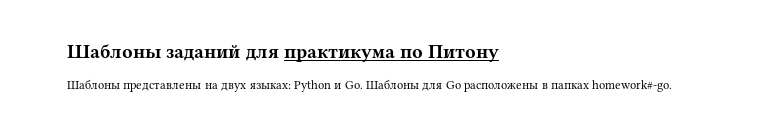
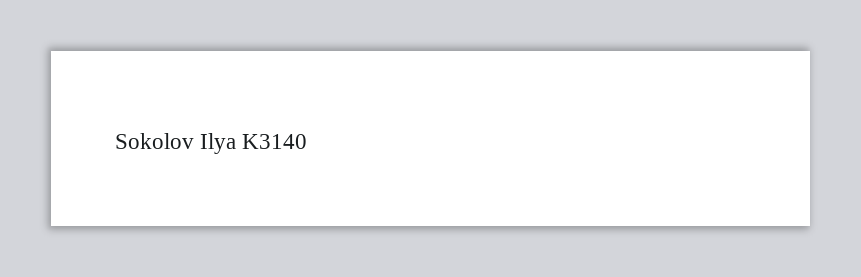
- Шаблоны заданий для практикума по Питону
- Шаблоны представлены на двух языках: Python и Go. Шаблоны для Go расположены в папках homework#-go.
+ Sokolov Ilya K3140

